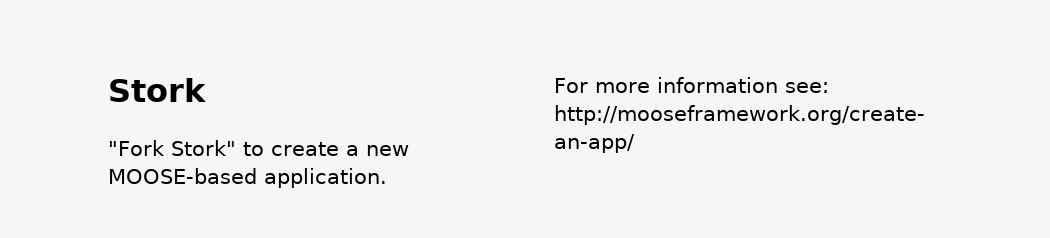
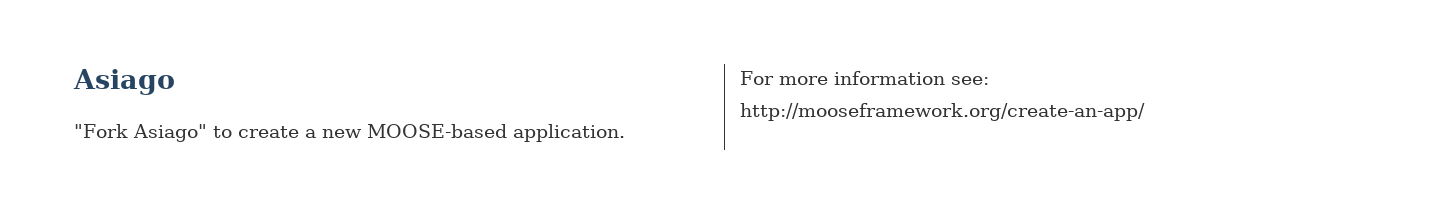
- Stork
+ Asiago
- "Fork Stork" to create a new MOOSE-based application.
+ "Fork Asiago" to create a new MOOSE-based application.

